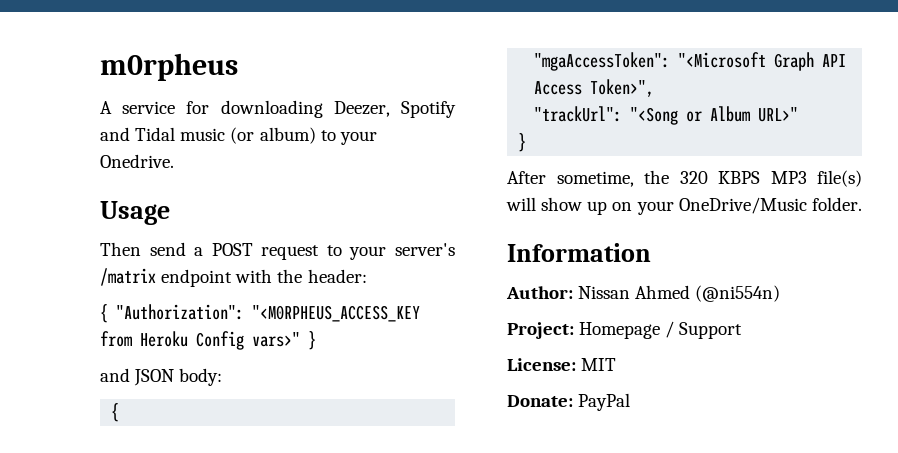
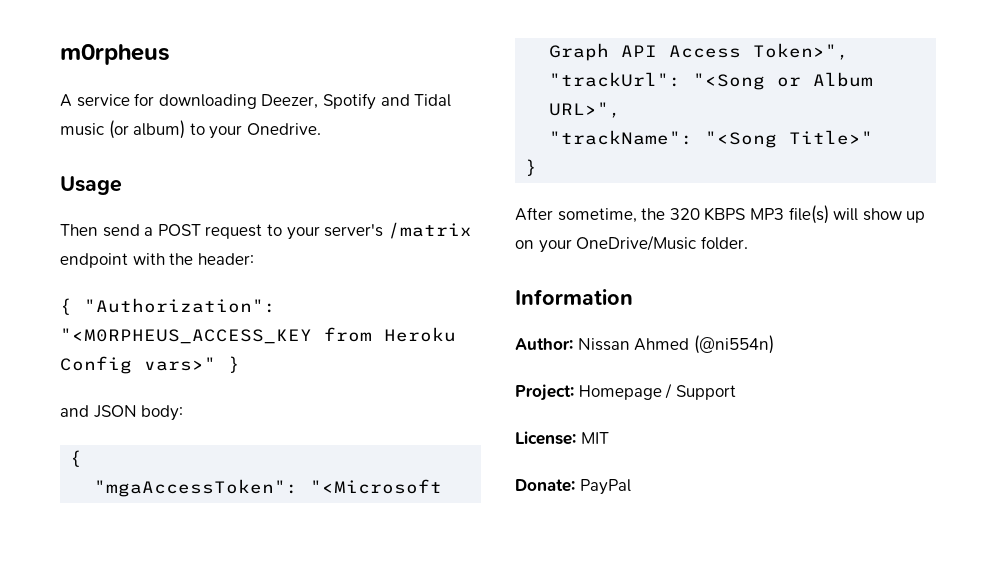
- "trackUrl": "<Song or Album URL>"
+ "trackUrl": "<Song or Album URL>",
+ "trackName": "<Song Title>"

